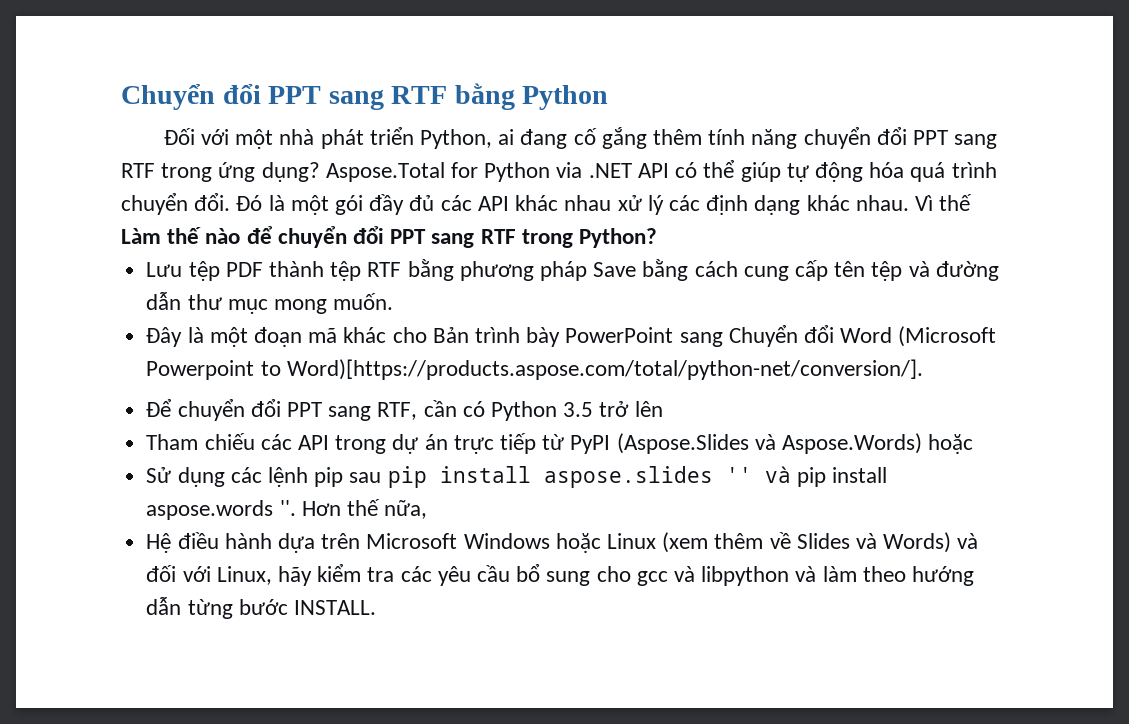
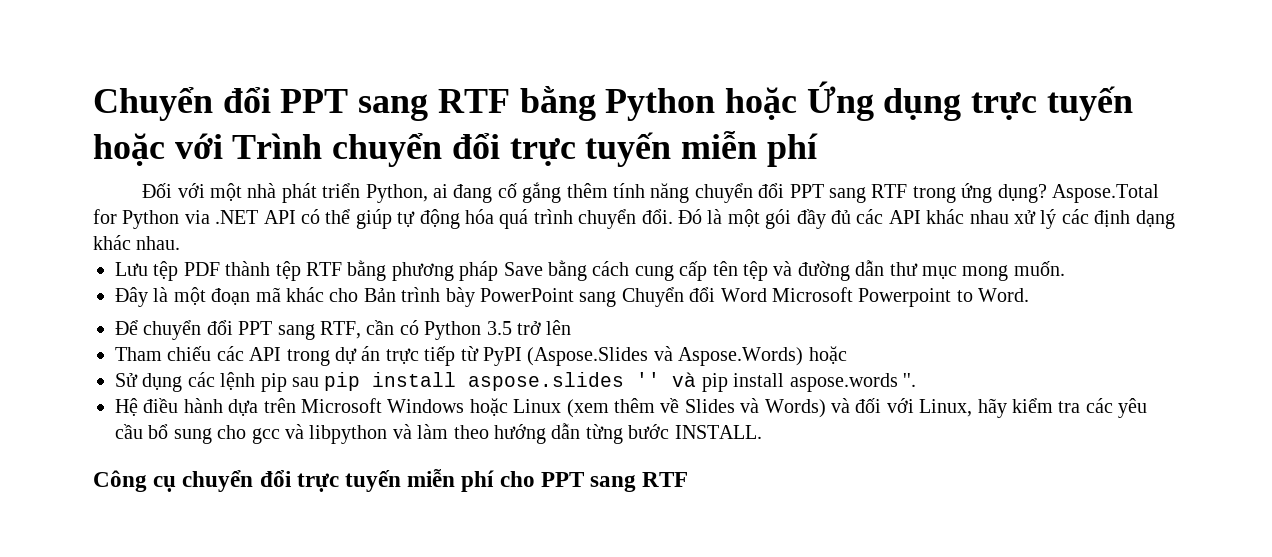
- Chuyển đổi PPT sang RTF bằng Python
+ Chuyển đổi PPT sang RTF bằng Python hoặc Ứng dụng trực tuyến hoặc với Trình chuyển đổi trực tuyến miễn phí
- Vì thế Làm thế nào để chuyển đổi PPT sang RTF trong Python?
- Đây là một đoạn mã khác cho Bản trình bày PowerPoint sang Chuyển đổi Word (Microsoft Powerpoint to Word)[https://products.aspose.com/total/python-net/conversion/].
+ Đây là một đoạn mã khác cho Bản trình bày PowerPoint sang Chuyển đổi Word Microsoft Powerpoint to Word.
- Hơn thế nữa,
+ Công cụ chuyển đổi trực tuyến miễn phí cho PPT sang RTF

